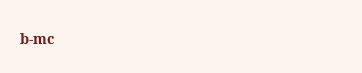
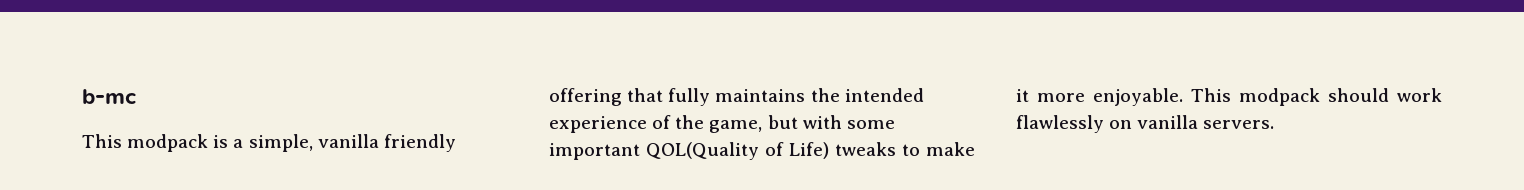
+ This modpack is a simple, vanilla friendly offering that fully maintains the intended experience of the game, but with some important QOL(Quality of Life) tweaks to make it more enjoyable. This modpack should work flawlessly on vanilla servers.

